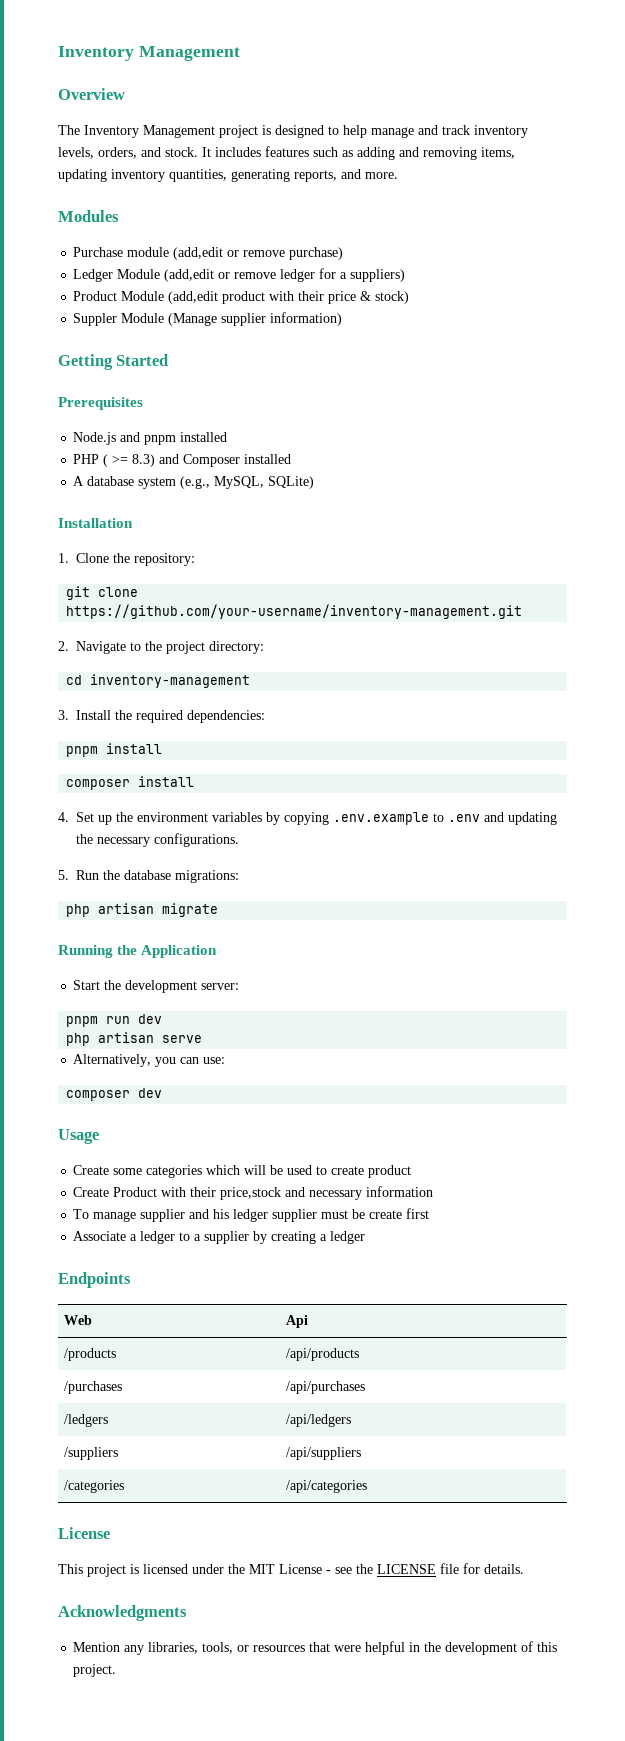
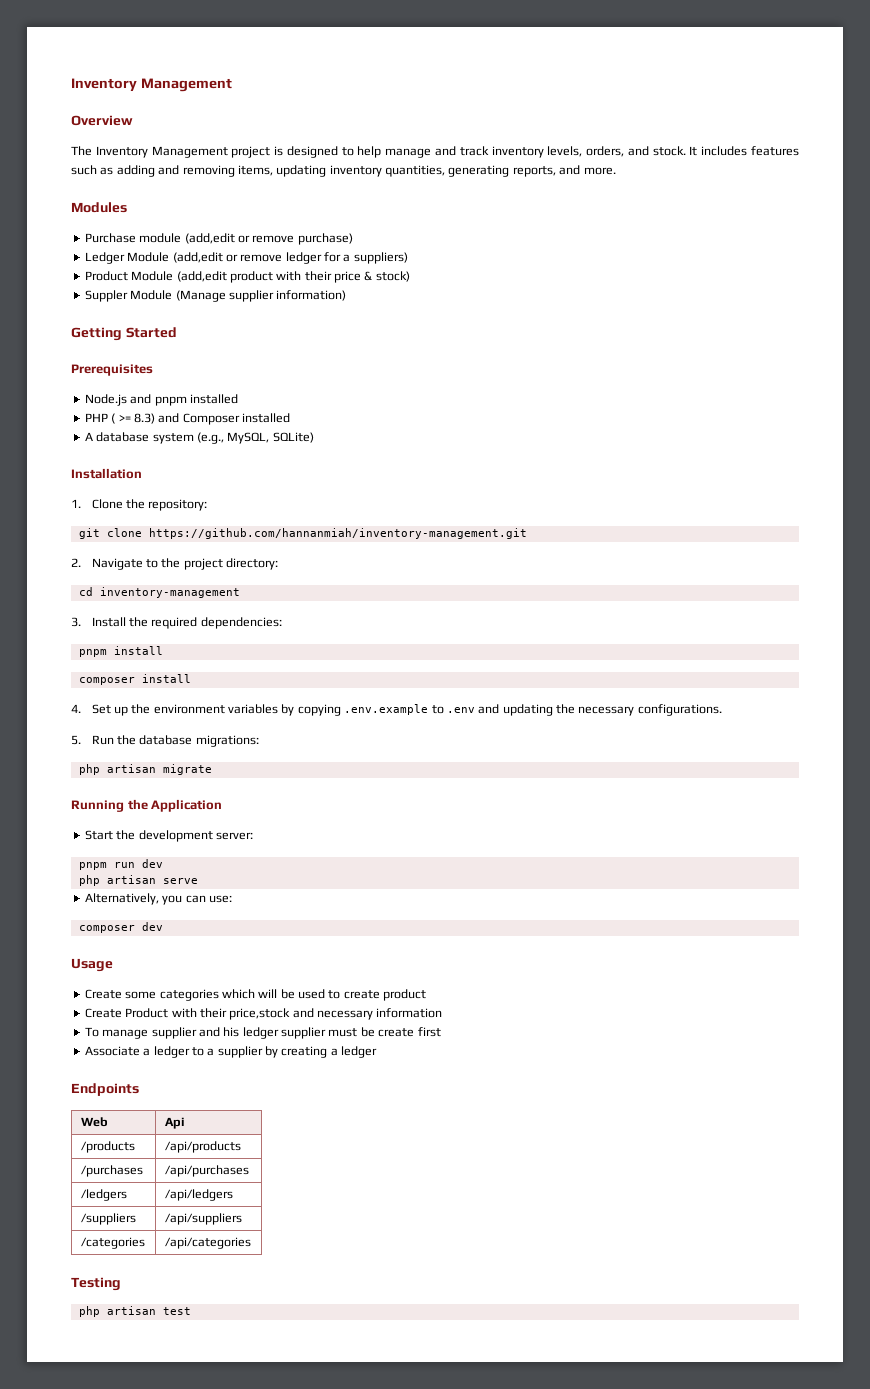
- git clone https://github.com/your-username/inventory-management.git
+ git clone https://github.com/hannanmiah/inventory-management.git
  /categories | /api/categories
- License
- This project is licensed under the MIT License - see the LICENSE file for details.
- Acknowledgments
- Mention any libraries, tools, or resources that were helpful in the development of this project.
+ Testing
+ php artisan test

